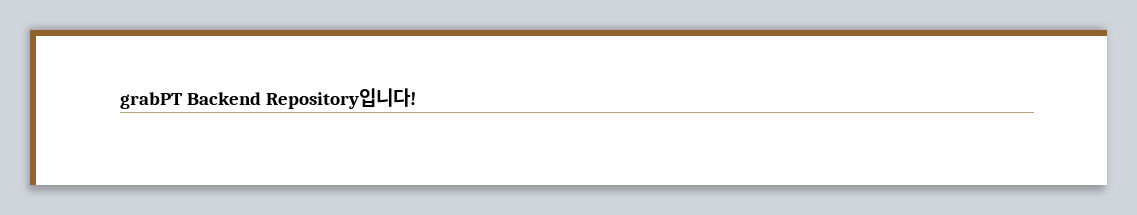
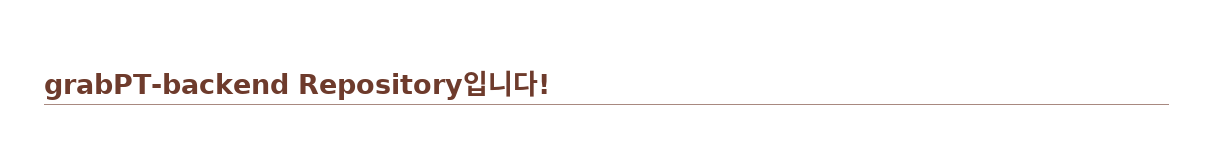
- grabPT Backend Repository입니다!
+ grabPT-backend Repository입니다!

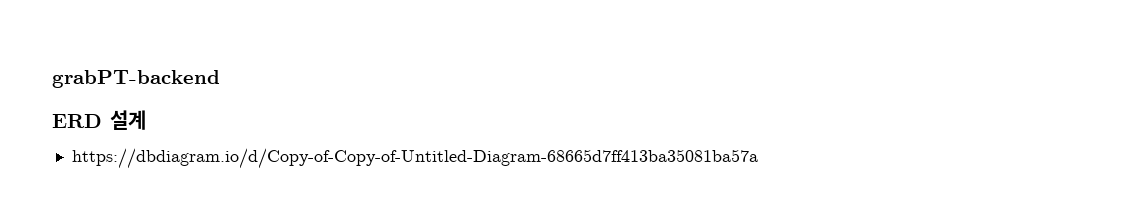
- grabPT-backend Repository입니다!
+ grabPT-backend
+ ERD 설계
+ https://dbdiagram.io/d/Copy-of-Copy-of-Untitled-Diagram-68665d7ff413ba35081ba57a

